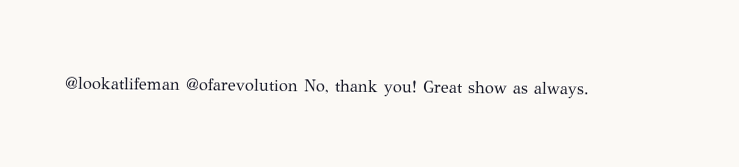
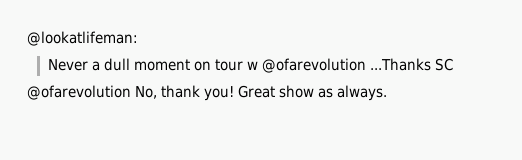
- @lookatlifeman @ofarevolution No, thank you!
+ @lookatlifeman:
+ Never a dull moment on tour w @ofarevolution ...Thanks SC
+ @ofarevolution No, thank you!

